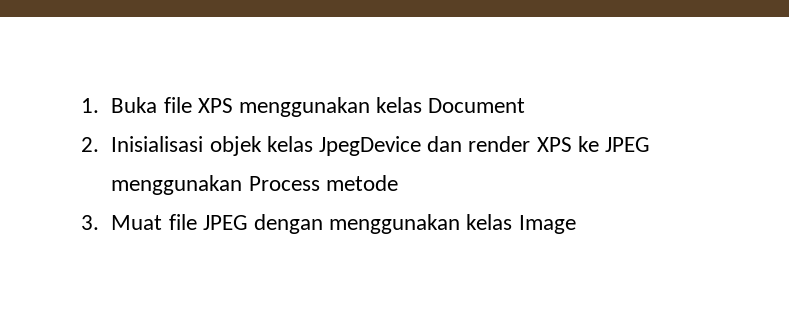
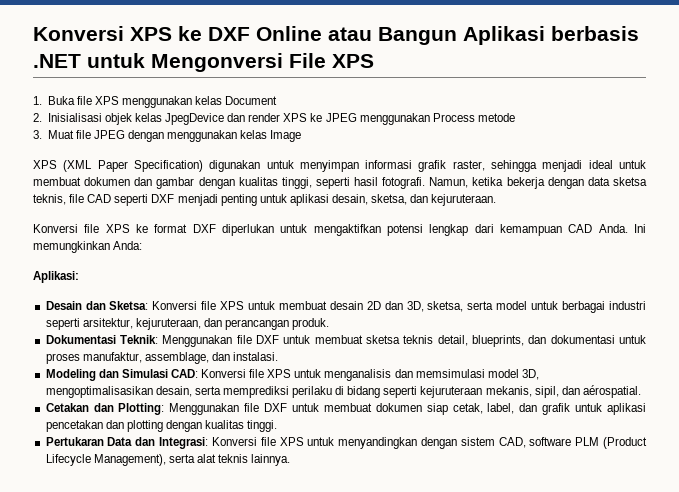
+ Konversi XPS ke DXF Online atau Bangun Aplikasi berbasis .NET untuk Mengonversi File XPS
+ XPS (XML Paper Specification) digunakan untuk menyimpan informasi grafik raster, sehingga menjadi ideal untuk membuat dokumen dan gambar dengan kualitas tinggi, seperti hasil fotografi. Namun, ketika bekerja dengan data sketsa teknis, file CAD seperti DXF menjadi penting untuk aplikasi desain, sketsa, dan kejuruteraan.
+ Konversi file XPS ke format DXF diperlukan untuk mengaktifkan potensi lengkap dari kemampuan CAD Anda. Ini memungkinkan Anda:
+ Aplikasi:
+ Desain dan Sketsa: Konversi file XPS untuk membuat desain 2D dan 3D, sketsa, serta model untuk berbagai industri seperti arsitektur, kejuruteraan, dan perancangan produk.
+ Dokumentasi Teknik: Menggunakan file DXF untuk membuat sketsa teknis detail, blueprints, dan dokumentasi untuk proses manufaktur, assemblage, dan instalasi.
+ Modeling dan Simulasi CAD: Konversi file XPS untuk menganalisis dan memsimulasi model 3D, mengoptimalisasikan desain, serta memprediksi perilaku di bidang seperti kejuruteraan mekanis, sipil, dan aérospatial.
+ Cetakan dan Plotting: Menggunakan file DXF untuk membuat dokumen siap cetak, label, dan grafik untuk aplikasi pencetakan dan plotting dengan kualitas tinggi.
+ Pertukaran Data dan Integrasi: Konversi file XPS untuk menyandingkan dengan sistem CAD, software PLM (Product Lifecycle Management), serta alat teknis lainnya.

